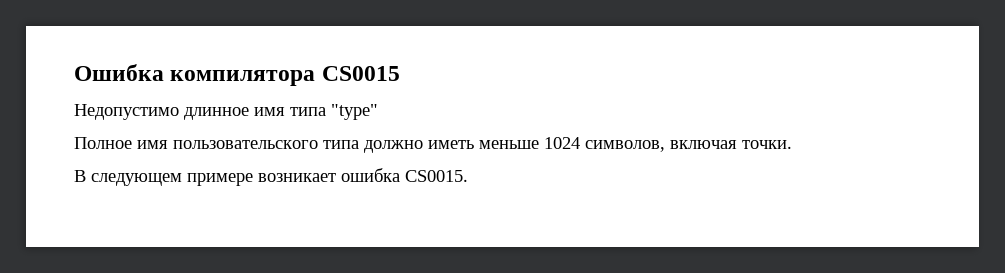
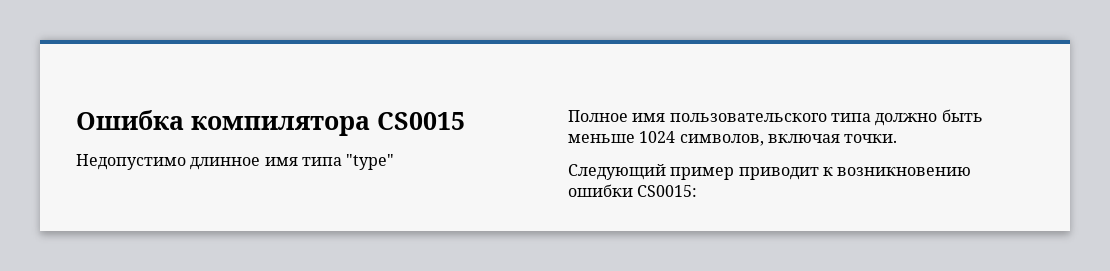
- Полное имя пользовательского типа должно иметь меньше 1024 символов, включая точки.
+ Полное имя пользовательского типа должно быть меньше 1024 символов, включая точки.
- В следующем примере возникает ошибка CS0015.
+ Следующий пример приводит к возникновению ошибки CS0015:

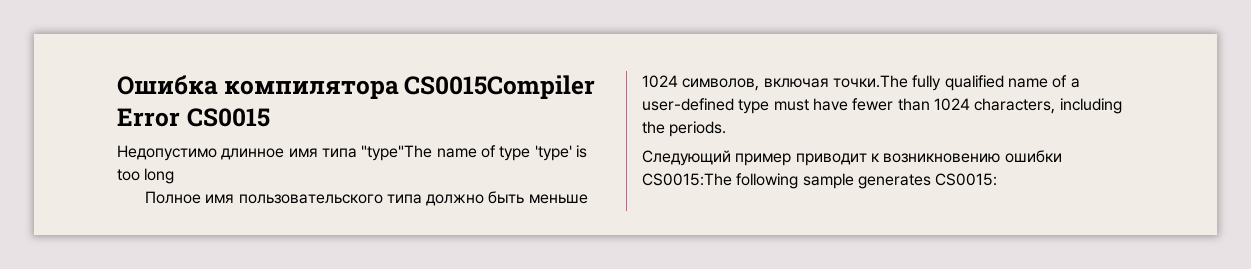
- Ошибка компилятора CS0015
+ Ошибка компилятора CS0015Compiler Error CS0015
- Недопустимо длинное имя типа "type"
+ Недопустимо длинное имя типа "type"The name of type 'type' is too long
- Полное имя пользовательского типа должно быть меньше 1024 символов, включая точки.
+ Полное имя пользовательского типа должно быть меньше 1024 символов, включая точки.The fully qualified name of a user-defined type must have fewer than 1024 characters, including the periods.
- Следующий пример приводит к возникновению ошибки CS0015:
+ Следующий пример приводит к возникновению ошибки CS0015:The following sample generates CS0015:

